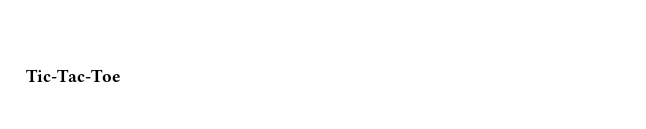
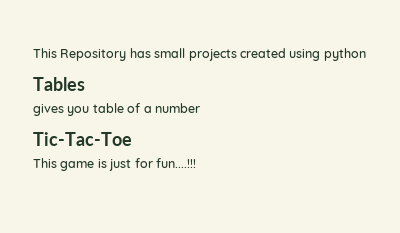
+ This Repository has small projects created using python
+ Tables
+ gives you table of a number
  Tic-Tac-Toe
+ This game is just for fun....!!!

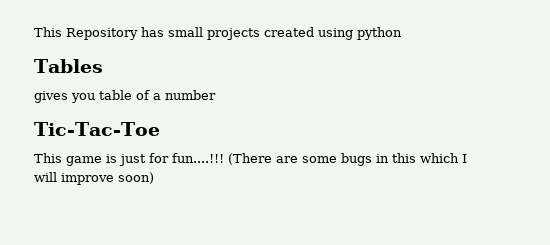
+ (There are some bugs in this which I will improve soon)

